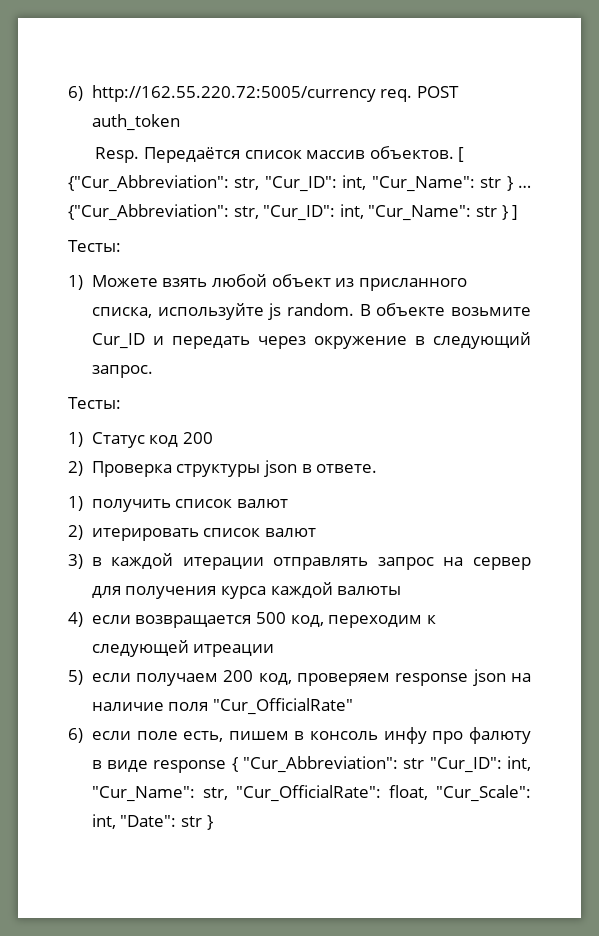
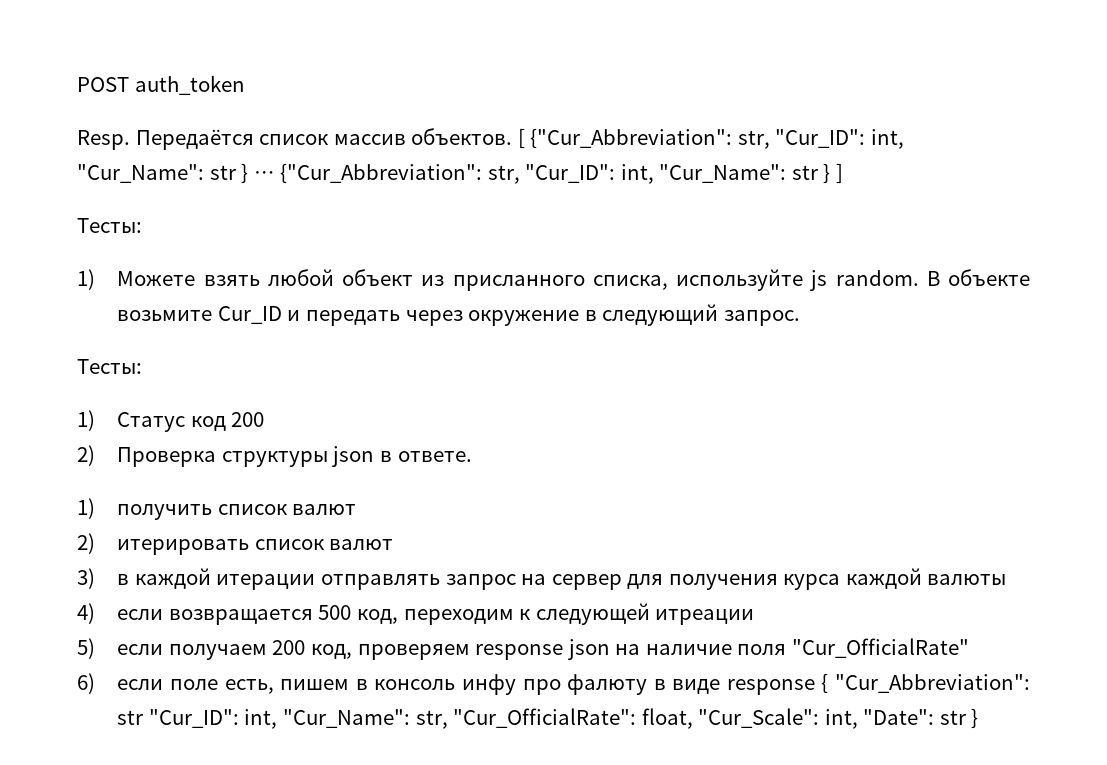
- 6) http://162.55.220.72:5005/currency req.

